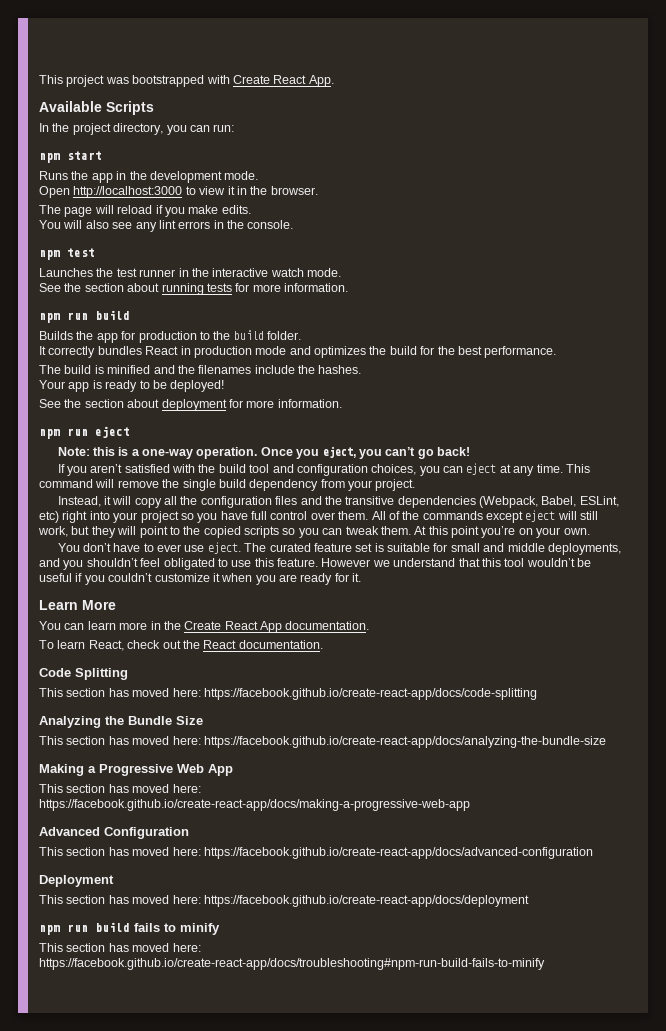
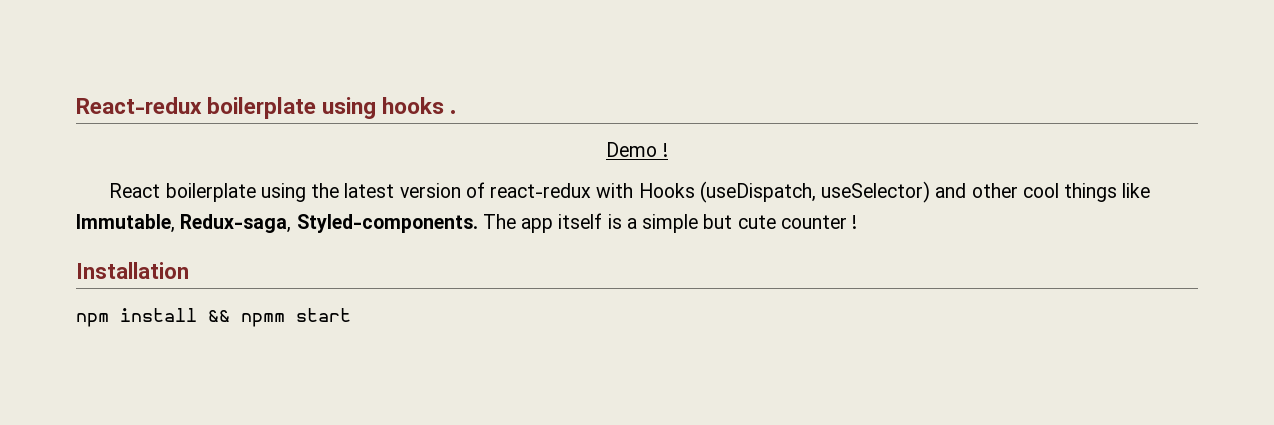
- This project was bootstrapped with Create React App.
- Available Scripts
- In the project directory, you can run:
- npm start
- Runs the app in the development mode.
- Open http://localhost:3000 to view it in the browser.
- The page will reload if you make edits.
- You will also see any lint errors in the console.
- npm test
- Launches the test runner in the interactive watch mode.
- See the section about running tests for more information.
- npm run build
- Builds the app for production to the build folder.
- It correctly bundles React in production mode and optimizes the build for the best performance.
- The build is minified and the filenames include the hashes.
- Your app is ready to be deployed!
- See the section about deployment for more information.
- npm run eject
- Note: this is a one-way operation. Once you eject, you can’t go back!
- If you aren’t satisfied with the build tool and configuration choices, you can eject at any time. This command will remove the single build dependency from your project.
- Instead, it will copy all the configuration files and the transitive dependencies (Webpack, Babel, ESLint, etc) right into your project so you have full control over them. All of the commands except eject will still work, but they will point to the copied scripts so you can tweak them. At this point you’re on your own.
- You don’t have to ever use eject. The curated feature set is suitable for small and middle deployments, and you shouldn’t feel obligated to use this feature. However we understand that this tool wouldn’t be useful if you couldn’t customize it when you are ready for it.
- Learn More
- You can learn more in the Create React App documentation.
- To learn React, check out the React documentation.
- Code Splitting
- This section has moved here: https://facebook.github.io/create-react-app/docs/code-splitting
- Analyzing the Bundle Size
- This section has moved here: https://facebook.github.io/create-react-app/docs/analyzing-the-bundle-size
- Making a Progressive Web App
- This section has moved here: https://facebook.github.io/create-react-app/docs/making-a-progressive-web-app
- Advanced Configuration
- This section has moved here: https://facebook.github.io/create-react-app/docs/advanced-configuration
- Deployment
- This section has moved here: https://facebook.github.io/create-react-app/docs/deployment
- npm run build fails to minify
- This section has moved here: https://facebook.github.io/create-react-app/docs/troubleshooting#npm-run-build-fails-to-minify
+ React-redux boilerplate using hooks .
+ Demo !
+ React boilerplate using the latest version of react-redux with Hooks (useDispatch, useSelector) and other cool things like Immutable, Redux-saga, Styled-components. The app itself is a simple but cute counter !
+ Installation
+ npm install && npmm start

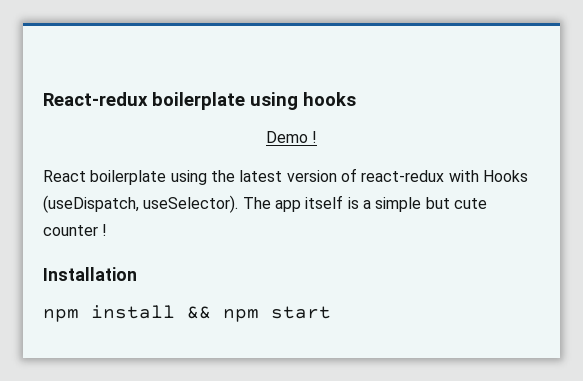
- React-redux boilerplate using hooks .
+ React-redux boilerplate using hooks
- React boilerplate using the latest version of react-redux with Hooks (useDispatch, useSelector) and other cool things like Immutable, Redux-saga, Styled-components.
+ React boilerplate using the latest version of react-redux with Hooks (useDispatch, useSelector).
- npm install && npmm start
+ npm install && npm start

